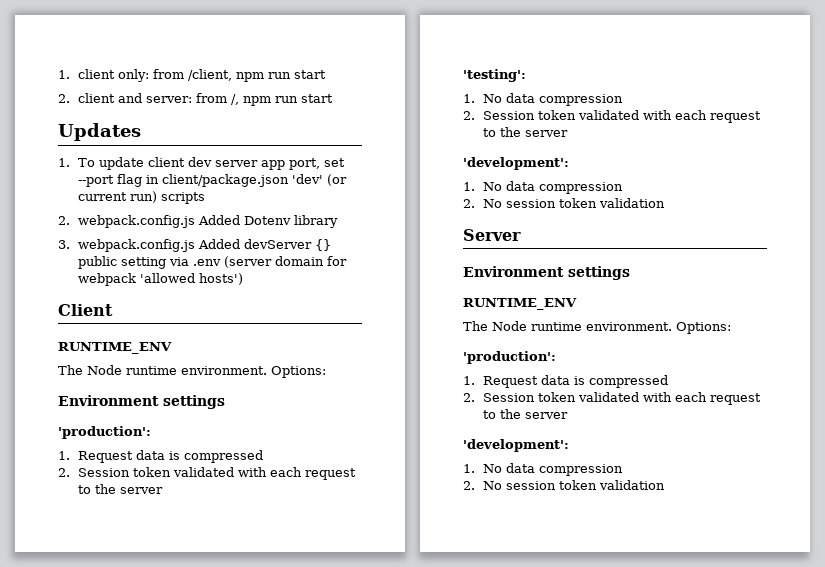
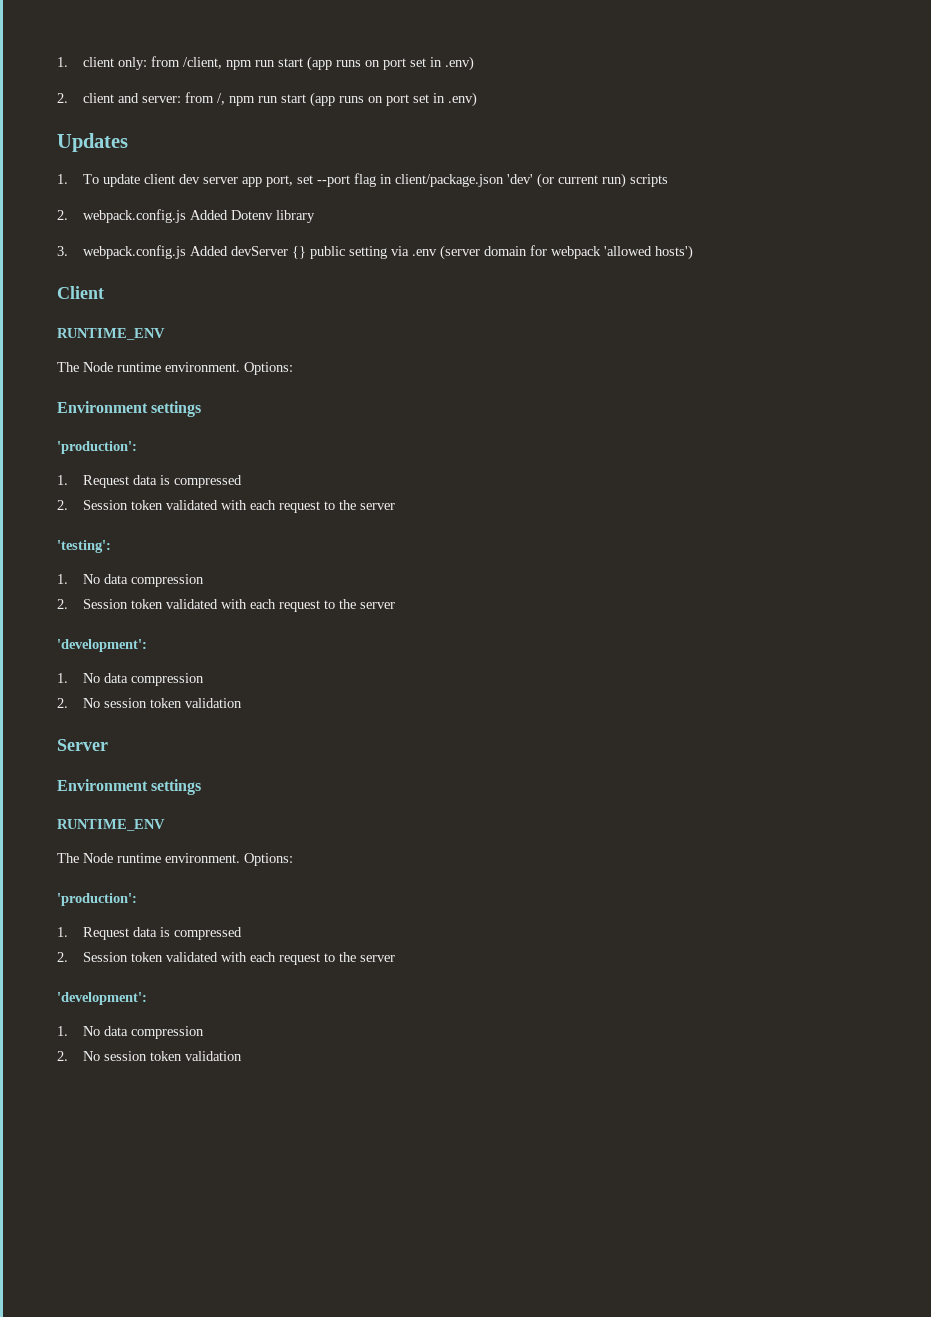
- 1. client only: from /client, npm run start
+ 1. client only: from /client, npm run start (app runs on port set in .env)
- 2. client and server: from /, npm run start
+ 2. client and server: from /, npm run start (app runs on port set in .env)

